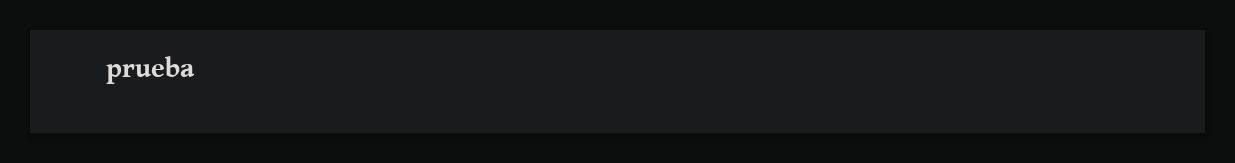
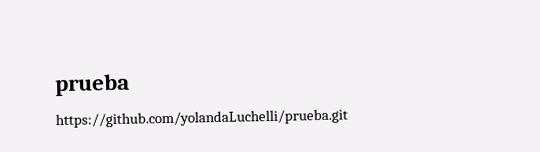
+ https://github.com/yolandaLuchelli/prueba.git

